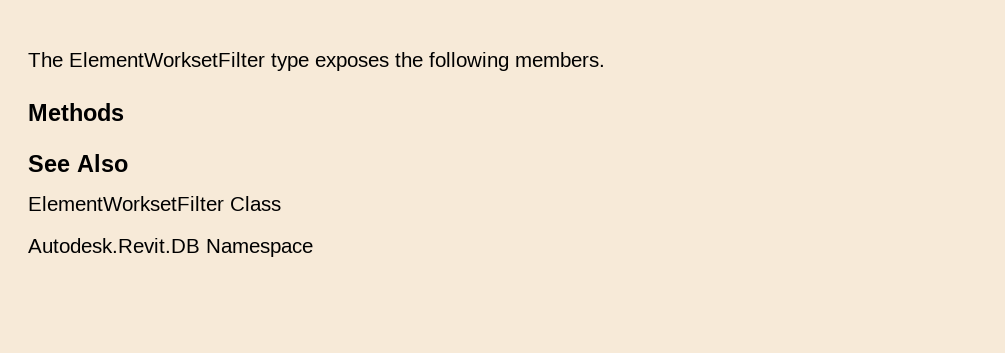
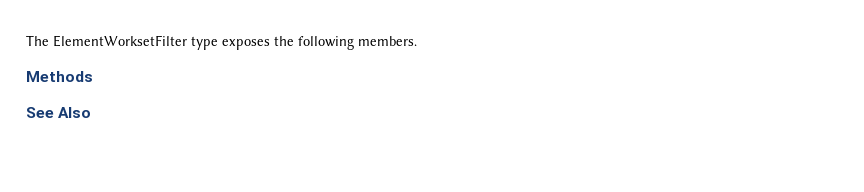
- ElementWorksetFilter Class
- Autodesk.Revit.DB Namespace

